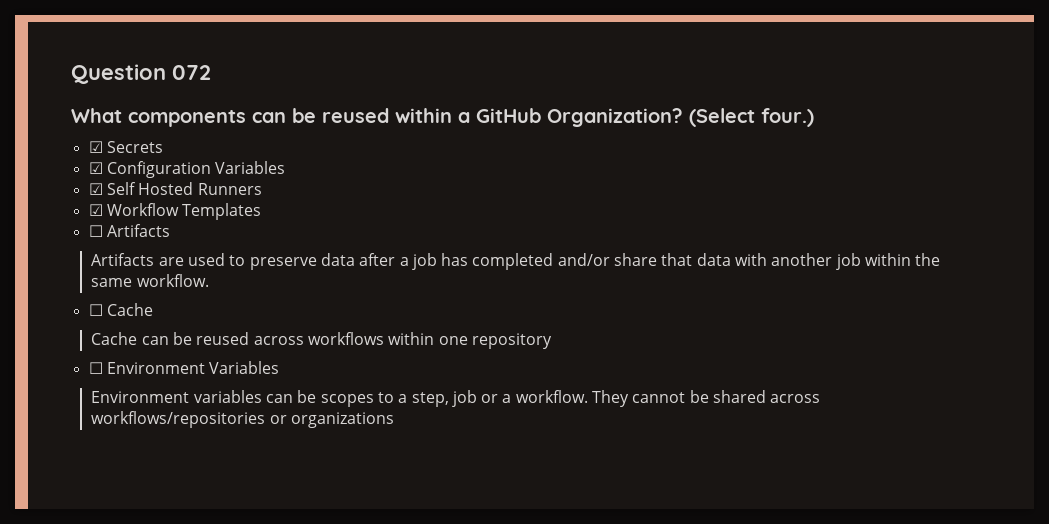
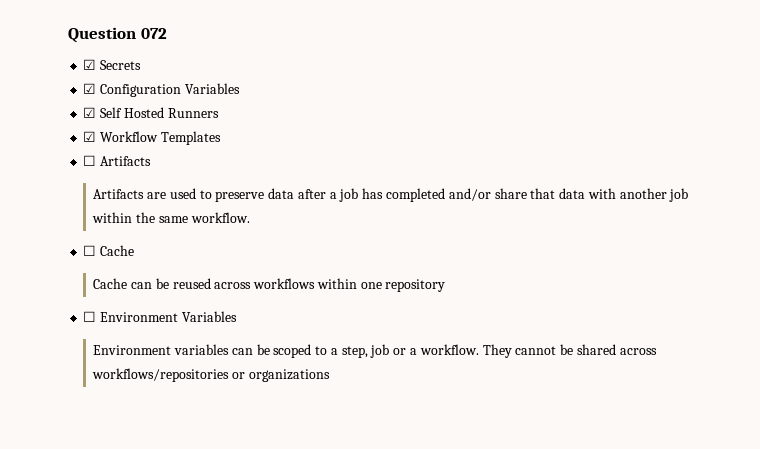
- What components can be reused within a GitHub Organization? (Select four.)
- Environment variables can be scopes to a step, job or a workflow.
+ Environment variables can be scoped to a step, job or a workflow.

